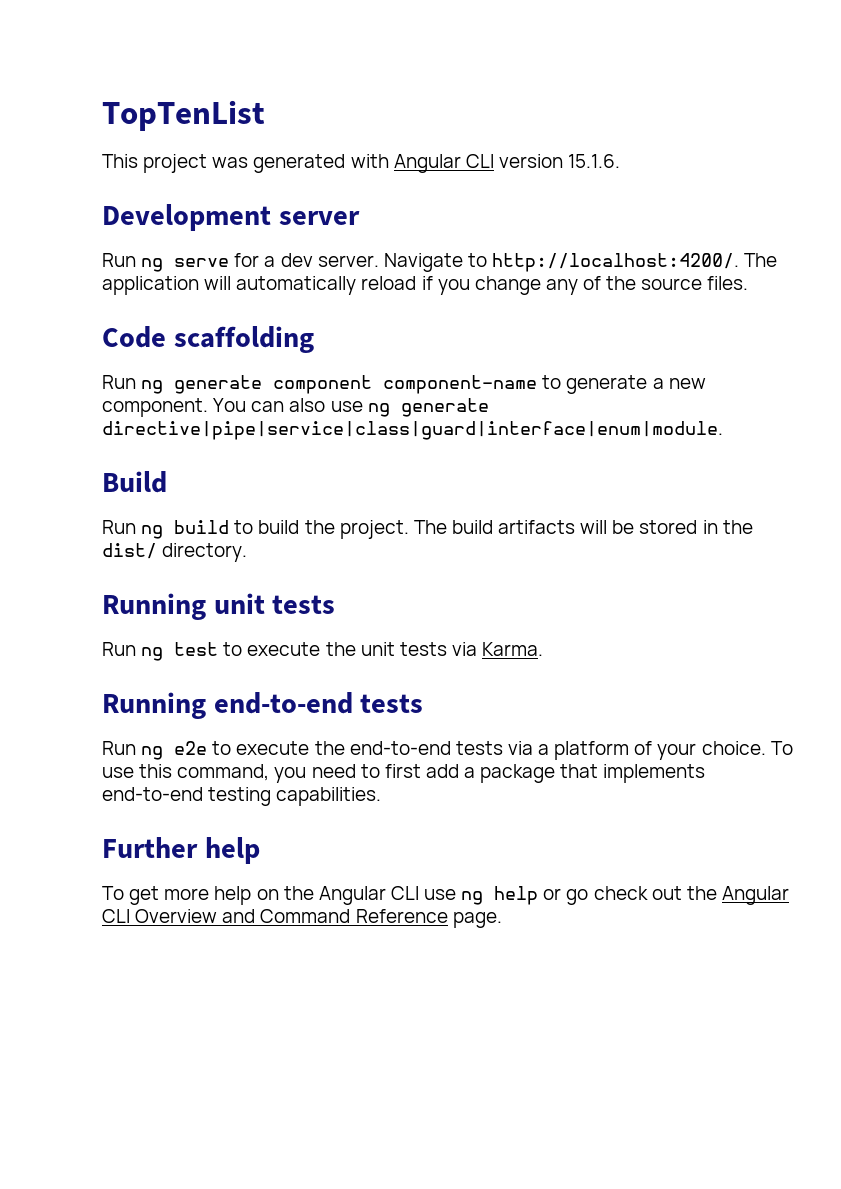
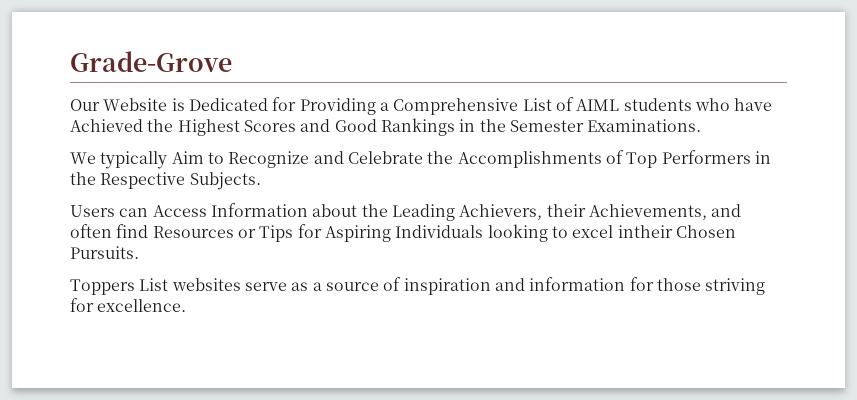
- TopTenList
- This project was generated with Angular CLI version 15.1.6.
- Development server
- Run ng serve for a dev server. Navigate to http://localhost:4200/. The application will automatically reload if you change any of the source files.
- Code scaffolding
- Run ng generate component component-name to generate a new component. You can also use ng generate directive|pipe|service|class|guard|interface|enum|module.
- Build
- Run ng build to build the project. The build artifacts will be stored in the dist/ directory.
- Running unit tests
- Run ng test to execute the unit tests via Karma.
- Running end-to-end tests
- Run ng e2e to execute the end-to-end tests via a platform of your choice. To use this command, you need to first add a package that implements end-to-end testing capabilities.
- Further help
- To get more help on the Angular CLI use ng help or go check out the Angular CLI Overview and Command Reference page.
+ Grade-Grove
+ Our Website is Dedicated for Providing a Comprehensive List of AIML students who have Achieved the Highest Scores and Good Rankings in the Semester Examinations.
+ We typically Aim to Recognize and Celebrate the Accomplishments of Top Performers in the Respective Subjects.
+ Users can Access Information about the Leading Achievers, their Achievements, and often find Resources or Tips for Aspiring Individuals looking to excel intheir Chosen Pursuits.
+ Toppers List websites serve as a source of inspiration and information for those striving for excellence.

